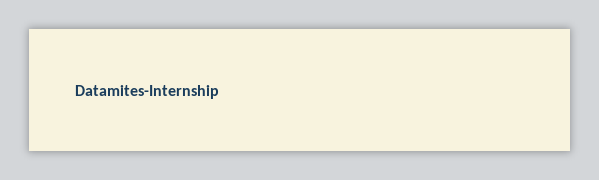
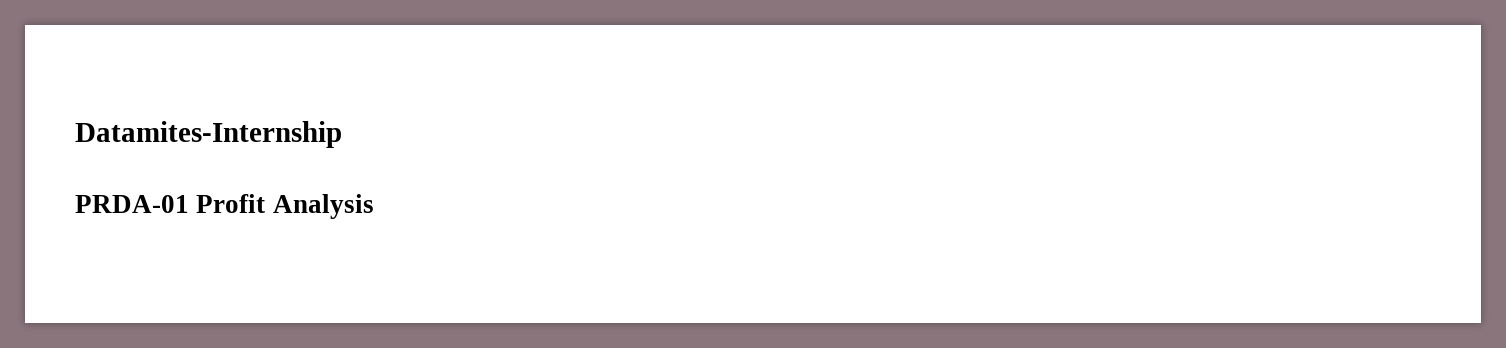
+ PRDA-01 Profit Analysis

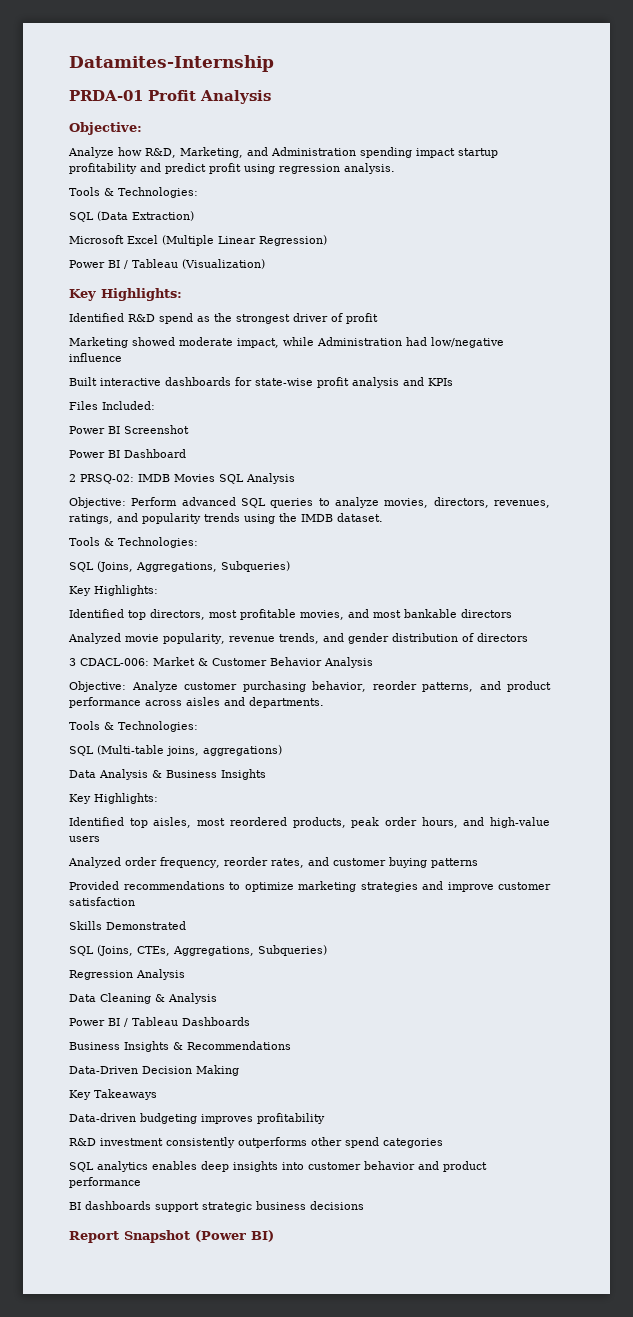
  PRDA-01 Profit Analysis
+ Objective:
+ Analyze how R&D, Marketing, and Administration spending impact startup profitability and predict profit using regression analysis.
+ Tools & Technologies:
+ SQL (Data Extraction)
+ Microsoft Excel (Multiple Linear Regression)
+ Power BI / Tableau (Visualization)
+ Key Highlights:
+ Identified R&D spend as the strongest driver of profit
+ Marketing showed moderate impact, while Administration had low/negative influence
+ Built interactive dashboards for state-wise profit analysis and KPIs
+ Files Included:
+ Power BI Screenshot
+ Power BI Dashboard
+ 2 PRSQ-02: IMDB Movies SQL Analysis
+ Objective: Perform advanced SQL queries to analyze movies, directors, revenues, ratings, and popularity trends using the IMDB dataset.
+ Tools & Technologies:
+ SQL (Joins, Aggregations, Subqueries)
+ Key Highlights:
+ Identified top directors, most profitable movies, and most bankable directors
+ Analyzed movie popularity, revenue trends, and gender distribution of directors
+ 3 CDACL-006: Market & Customer Behavior Analysis
+ Objective: Analyze customer purchasing behavior, reorder patterns, and product performance across aisles and departments.
+ Tools & Technologies:
+ SQL (Multi-table joins, aggregations)
+ Data Analysis & Business Insights
+ Key Highlights:
+ Identified top aisles, most reordered products, peak order hours, and high-value users
+ Analyzed order frequency, reorder rates, and customer buying patterns
+ Provided recommendations to optimize marketing strategies and improve customer satisfaction
+ Skills Demonstrated
+ SQL (Joins, CTEs, Aggregations, Subqueries)
+ Regression Analysis
+ Data Cleaning & Analysis
+ Power BI / Tableau Dashboards
+ Business Insights & Recommendations
+ Data-Driven Decision Making
+ Key Takeaways
+ Data-driven budgeting improves profitability
+ R&D investment consistently outperforms other spend categories
+ SQL analytics enables deep insights into customer behavior and product performance
+ BI dashboards support strategic business decisions
+ Report Snapshot (Power BI)

